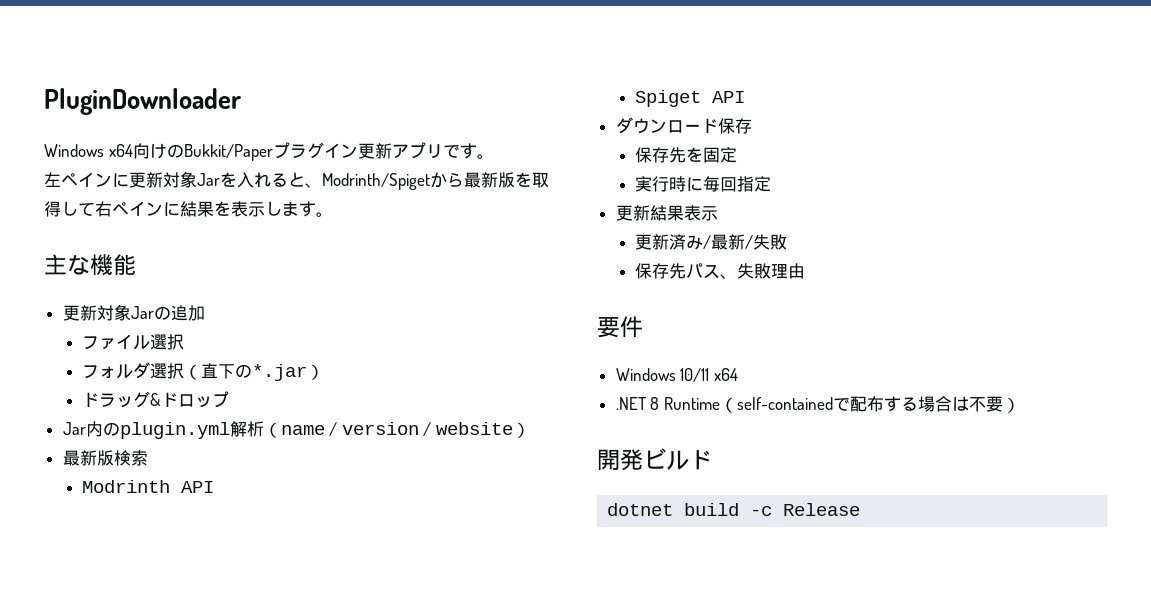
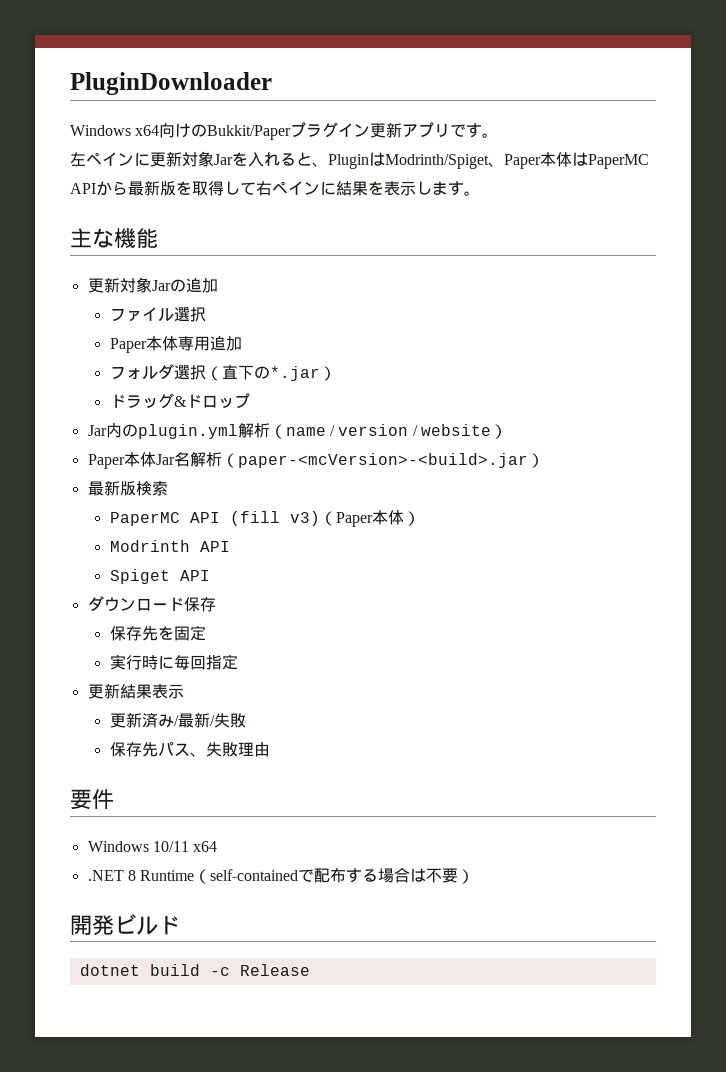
- 左ペインに更新対象Jarを入れると、Modrinth/Spigetから最新版を取得して右ペインに結果を表示します。
+ 左ペインに更新対象Jarを入れると、PluginはModrinth/Spiget、Paper本体はPaperMC APIから最新版を取得して右ペインに結果を表示します。
+ Paper本体専用追加
+ Paper本体Jar名解析（paper-<mcVersion>-<build>.jar）
  最新版検索
+ PaperMC API (fill v3)（Paper本体）

